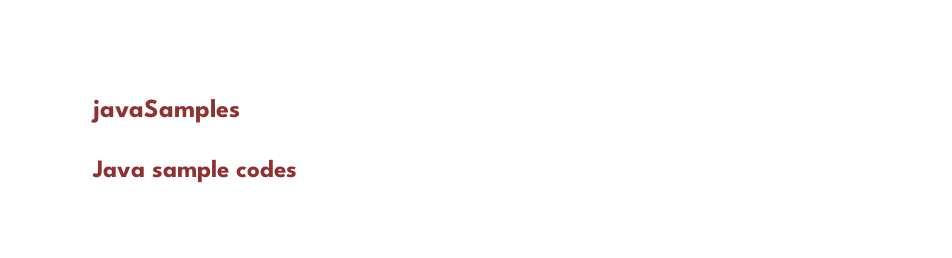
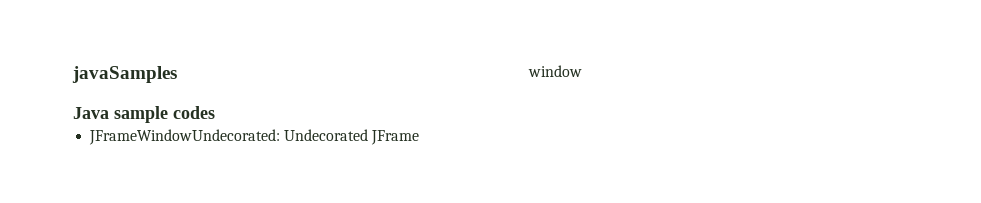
+ JFrameWindowUndecorated: Undecorated JFrame window

